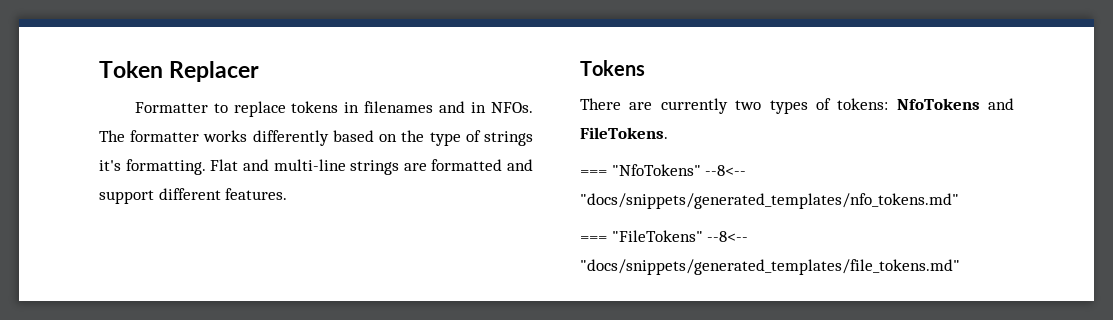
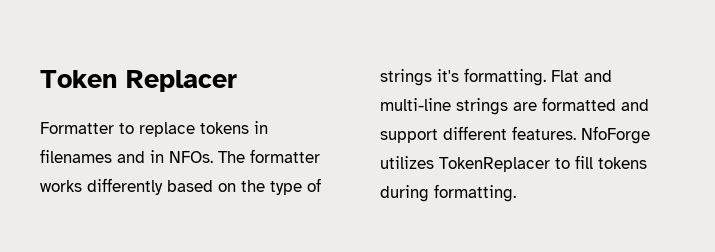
- Flat and multi-line strings are formatted and support different features.
- Tokens
- There are currently two types of tokens: NfoTokens and FileTokens.
- === "NfoTokens" --8<-- "docs/snippets/generated_templates/nfo_tokens.md"
- === "FileTokens" --8<-- "docs/snippets/generated_templates/file_tokens.md"
+ Flat and multi-line strings are formatted and support different features. NfoForge utilizes TokenReplacer to fill tokens during formatting.

